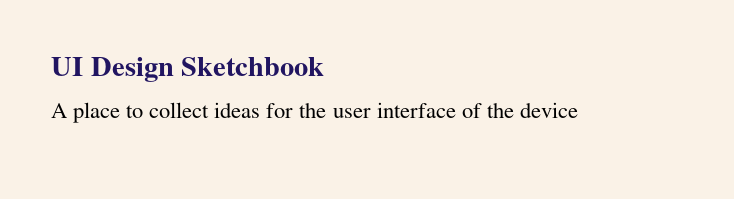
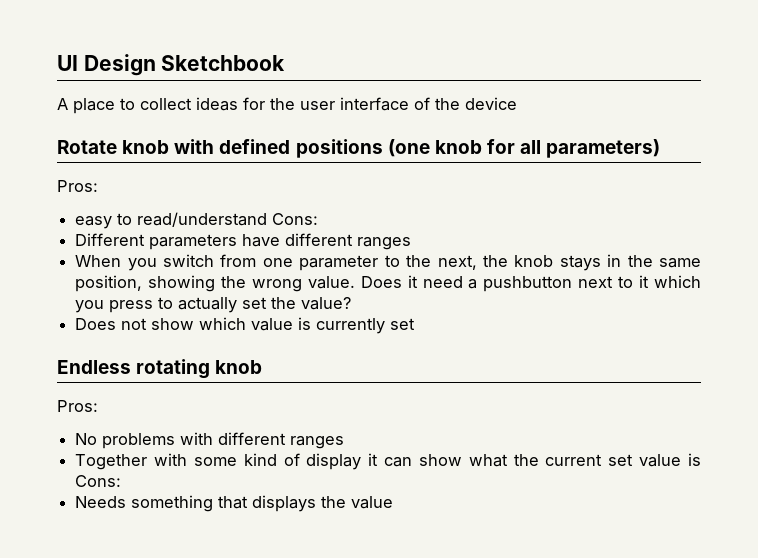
+ Rotate knob with defined positions (one knob for all parameters)
+ Pros:
+ easy to read/understand Cons:
+ Different parameters have different ranges
+ When you switch from one parameter to the next, the knob stays in the same position, showing the wrong value. Does it need a pushbutton next to it which you press to actually set the value?
+ Does not show which value is currently set
+ Endless rotating knob
+ Pros:
+ No problems with different ranges
+ Together with some kind of display it can show what the current set value is Cons:
+ Needs something that displays the value

